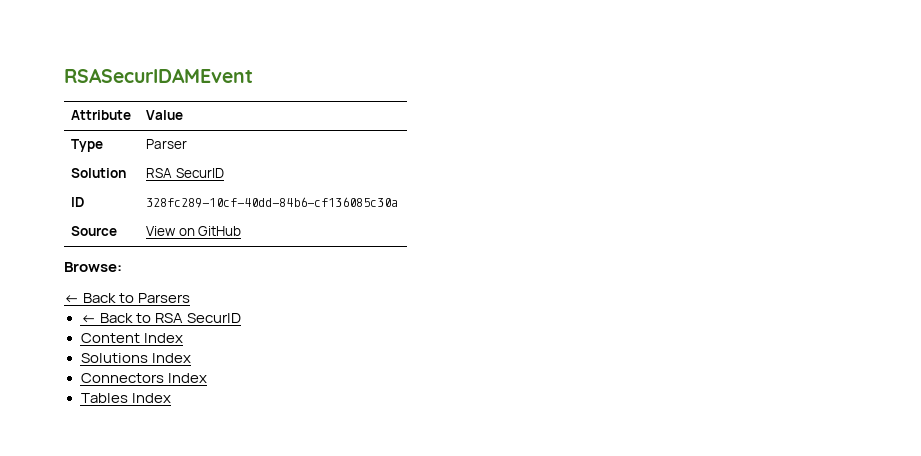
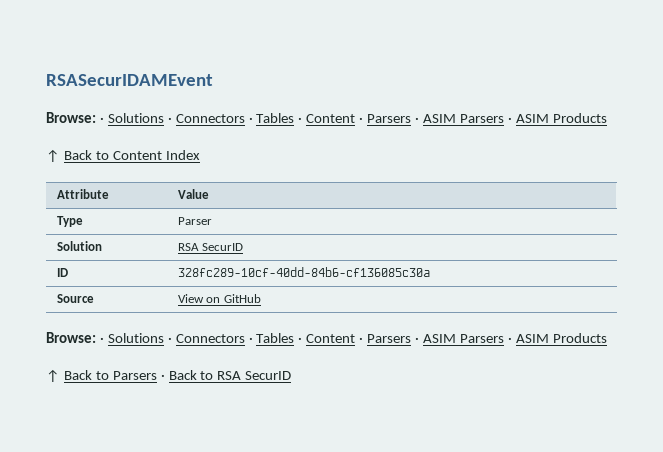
  RSASecurIDAMEvent
+ Browse: · Solutions · Connectors · Tables · Content · Parsers · ASIM Parsers · ASIM Products
+ ↑ Back to Content Index
  Source | View on GitHub
- Browse:
- ← Back to Parsers
- ← Back to RSA SecurID
+ Browse: · Solutions · Connectors · Tables · Content · Parsers · ASIM Parsers · ASIM Products
+ ↑ Back to Parsers · Back to RSA SecurID
- Content Index
- Solutions Index
- Connectors Index
- Tables Index

